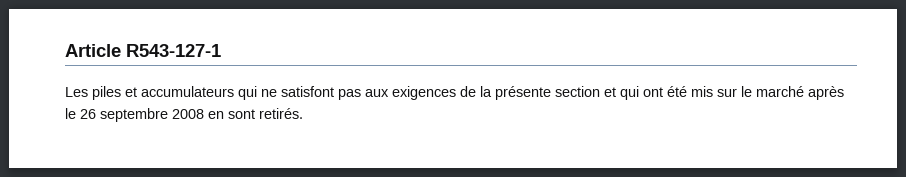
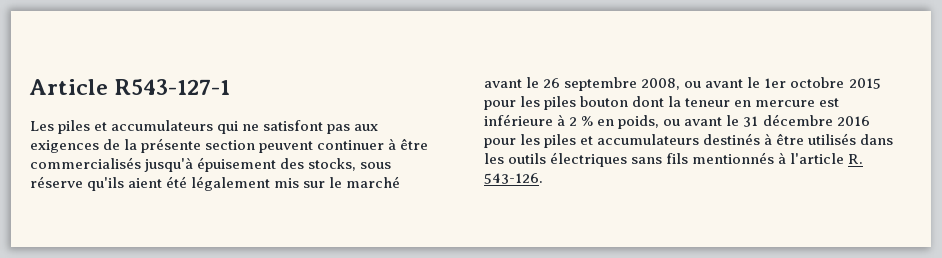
- Les piles et accumulateurs qui ne satisfont pas aux exigences de la présente section et qui ont été mis sur le marché après le 26 septembre 2008 en sont retirés.
+ Les piles et accumulateurs qui ne satisfont pas aux exigences de la présente section peuvent continuer à être commercialisés jusqu'à épuisement des stocks, sous réserve qu'ils aient été légalement mis sur le marché avant le 26 septembre 2008, ou avant le 1er octobre 2015 pour les piles bouton dont la teneur en mercure est inférieure à 2 % en poids, ou avant le 31 décembre 2016 pour les piles et accumulateurs destinés à être utilisés dans les outils électriques sans fils mentionnés à l'article R. 543-126.

